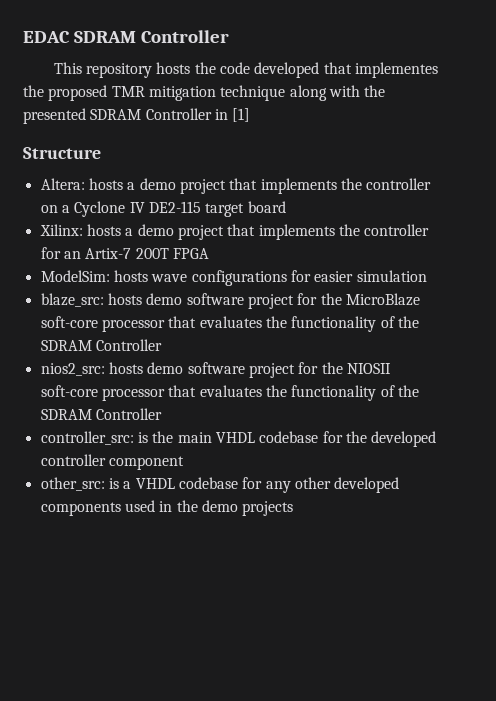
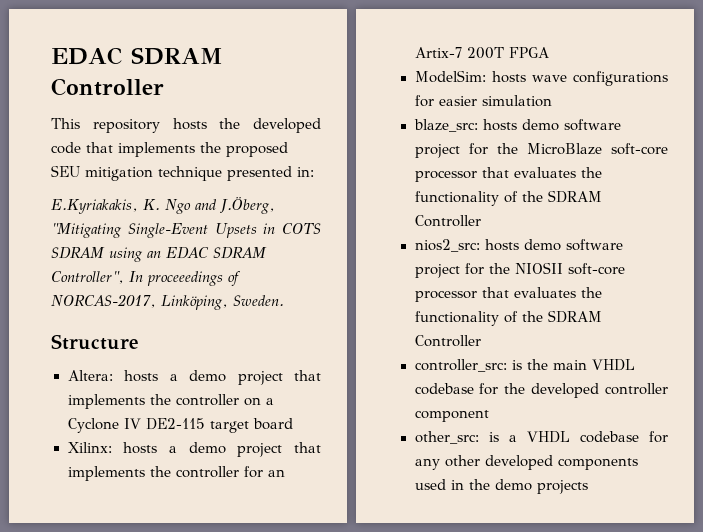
- This repository hosts the code developed that implementes the proposed TMR mitigation technique along with the presented SDRAM Controller in [1]
+ This repository hosts the developed code that implements the proposed SEU mitigation technique presented in:
+ E.Kyriakakis, K. Ngo and J.Öberg, "Mitigating Single-Event Upsets in COTS SDRAM using an EDAC SDRAM Controller", In proceeedings of NORCAS-2017, Linköping, Sweden.

